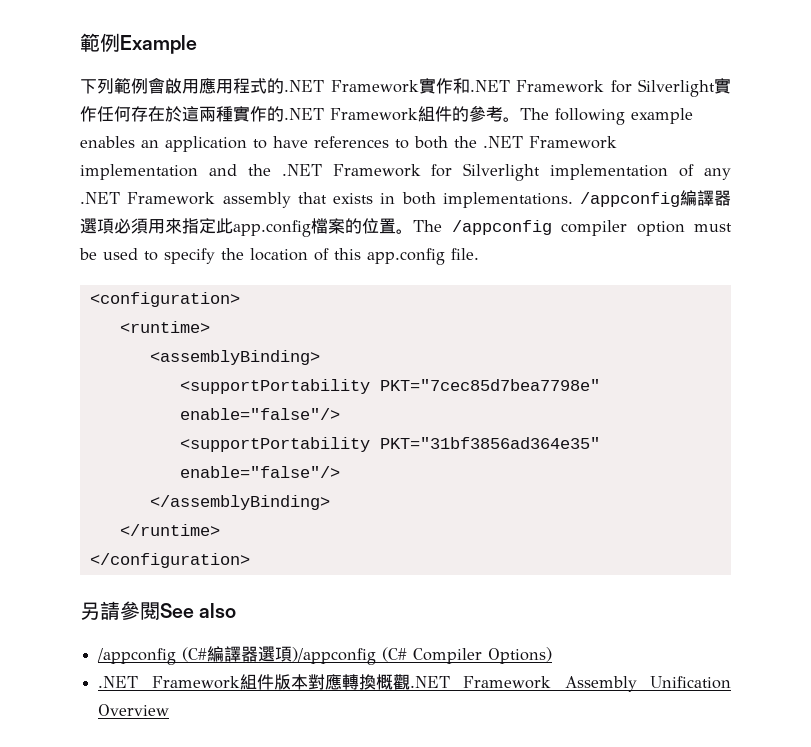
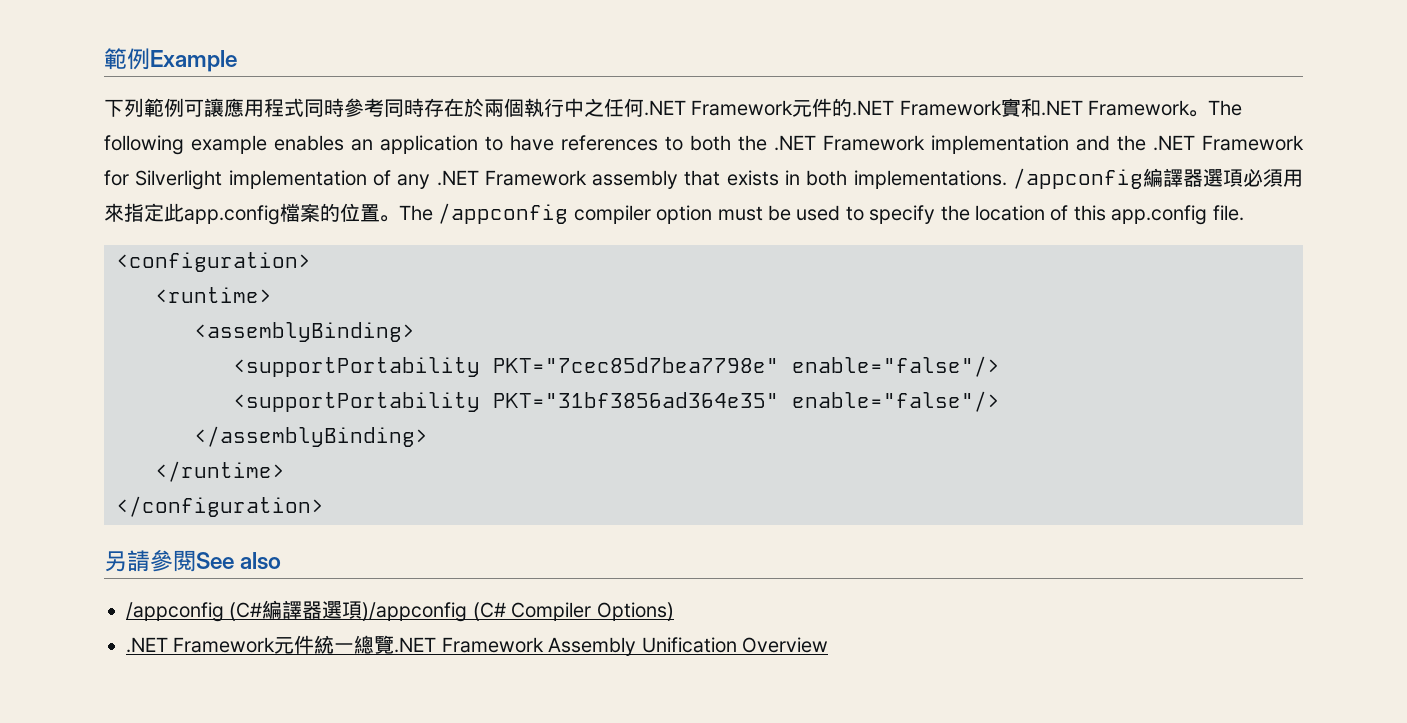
- 下列範例會啟用應用程式的.NET Framework實作和.NET Framework for Silverlight實作任何存在於這兩種實作的.NET Framework組件的參考。
+ 下列範例可讓應用程式同時參考同時存在於兩個執行中之任何.NET Framework元件的.NET Framework實和.NET Framework。
- .NET Framework組件版本對應轉換概觀.NET Framework Assembly Unification Overview
+ .NET Framework元件統一總覽.NET Framework Assembly Unification Overview

